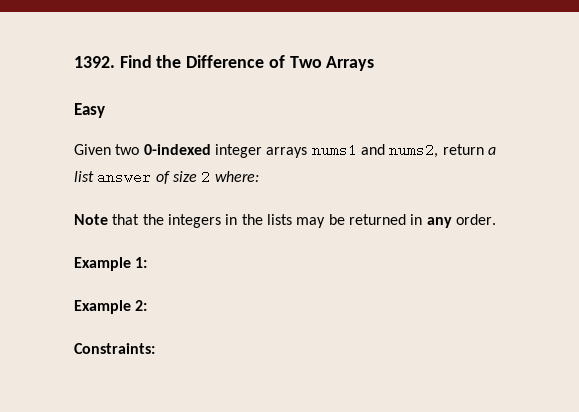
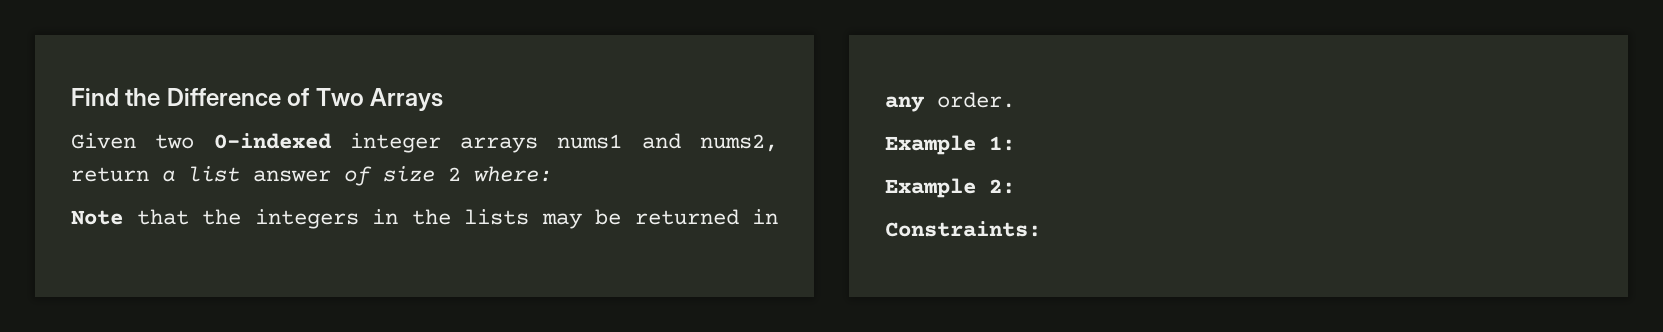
- 1392.
- Easy

